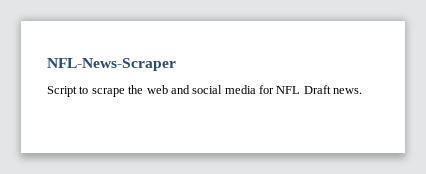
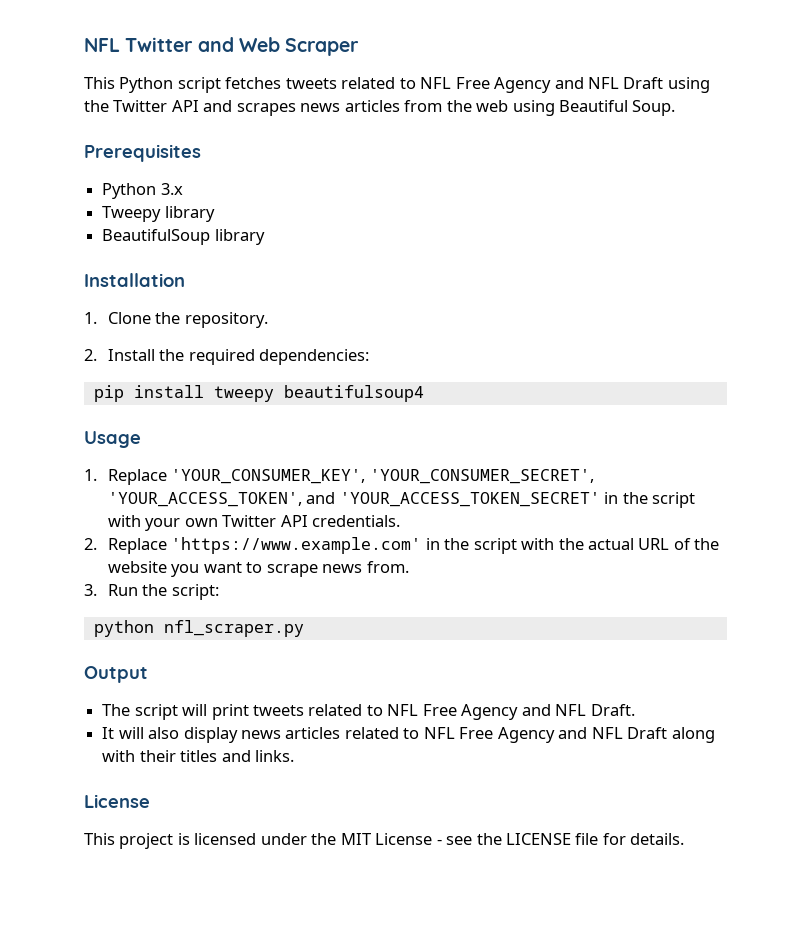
- NFL-News-Scraper
- Script to scrape the web and social media for NFL Draft news.
+ NFL Twitter and Web Scraper
+ This Python script fetches tweets related to NFL Free Agency and NFL Draft using the Twitter API and scrapes news articles from the web using Beautiful Soup.
+ Prerequisites
+ Python 3.x
+ Tweepy library
+ BeautifulSoup library
+ Installation
+ 1. Clone the repository.
+ 2. Install the required dependencies:
+ pip install tweepy beautifulsoup4
+ Usage
+ 1. Replace 'YOUR_CONSUMER_KEY', 'YOUR_CONSUMER_SECRET', 'YOUR_ACCESS_TOKEN', and 'YOUR_ACCESS_TOKEN_SECRET' in the script with your own Twitter API credentials.
+ 2. Replace 'https://www.example.com' in the script with the actual URL of the website you want to scrape news from.
+ 3. Run the script:
+ python nfl_scraper.py
+ Output
+ The script will print tweets related to NFL Free Agency and NFL Draft.
+ It will also display news articles related to NFL Free Agency and NFL Draft along with their titles and links.
+ License
+ This project is licensed under the MIT License - see the LICENSE file for details.

